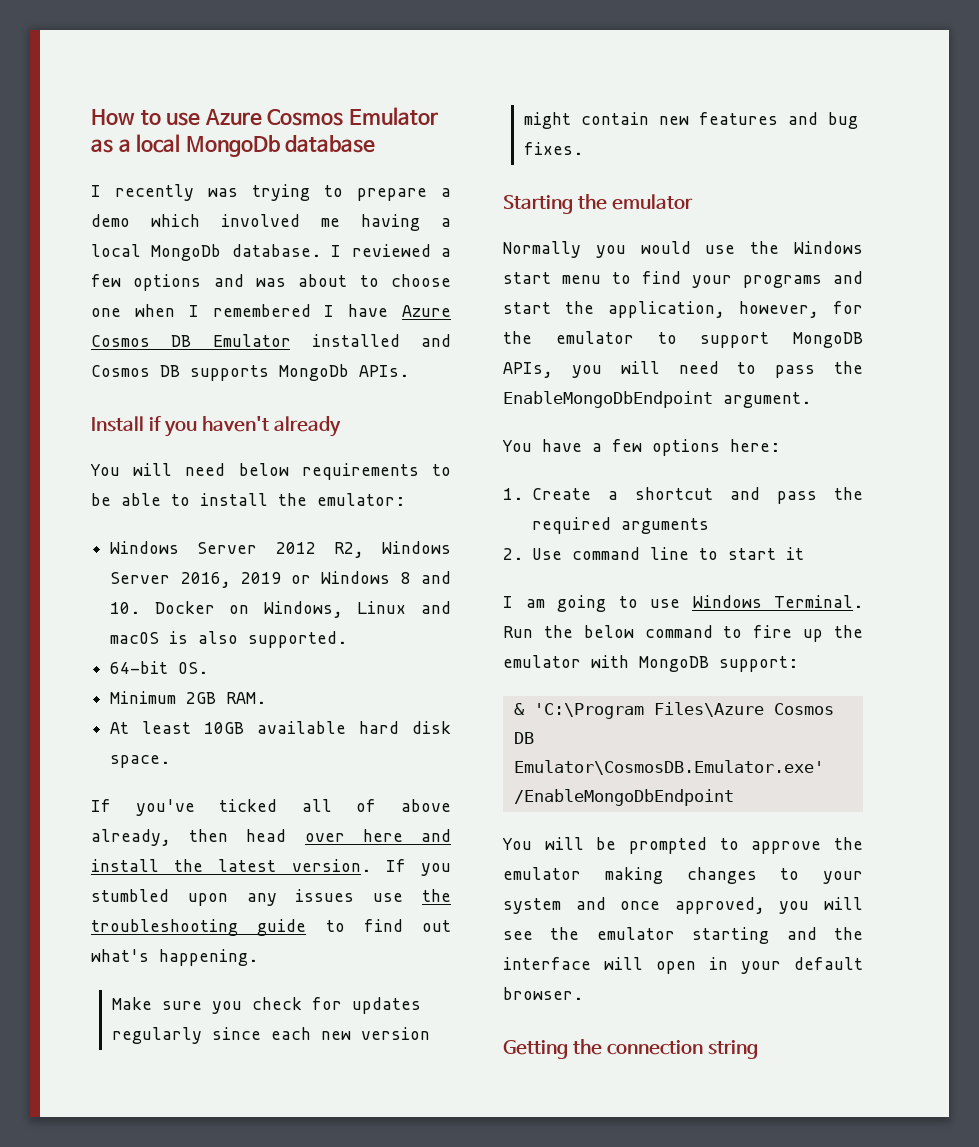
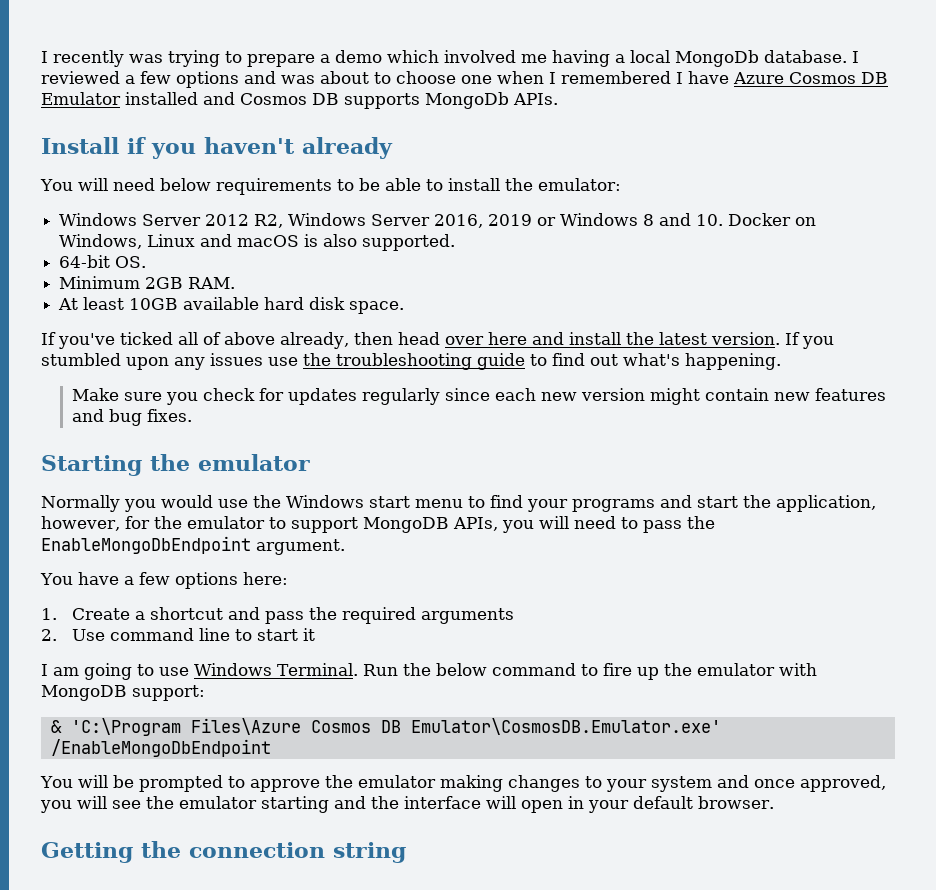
- How to use Azure Cosmos Emulator as a local MongoDb database

